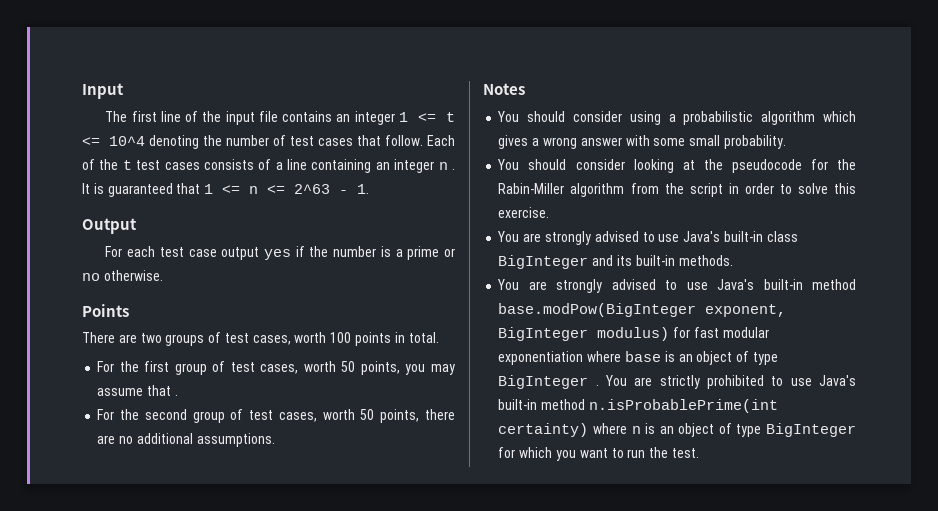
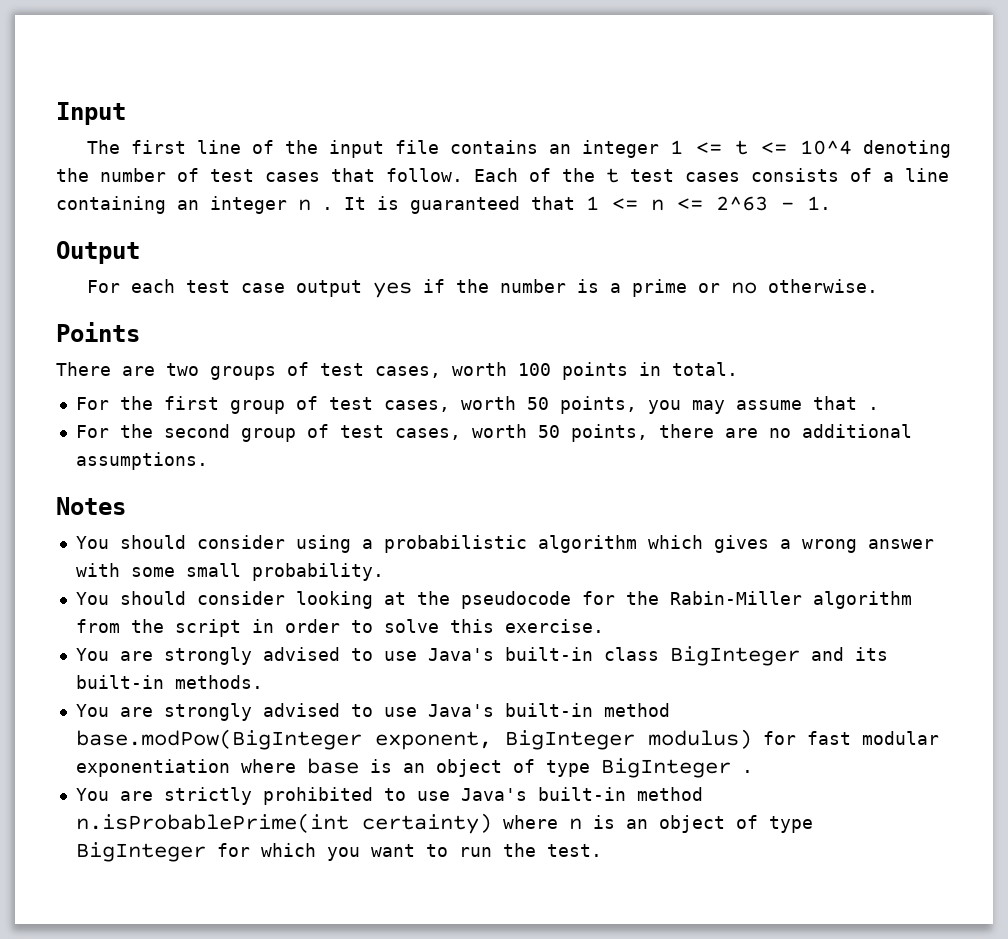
- You are strongly advised to use Java's built-in method base.modPow(BigInteger exponent, BigInteger modulus) for fast modular exponentiation where base is an object of type BigInteger . You are strictly prohibited to use Java's built-in method n.isProbablePrime(int certainty) where n is an object of type BigInteger for which you want to run the test.
+ You are strongly advised to use Java's built-in method base.modPow(BigInteger exponent, BigInteger modulus) for fast modular exponentiation where base is an object of type BigInteger .
+ You are strictly prohibited to use Java's built-in method n.isProbablePrime(int certainty) where n is an object of type BigInteger for which you want to run the test.

